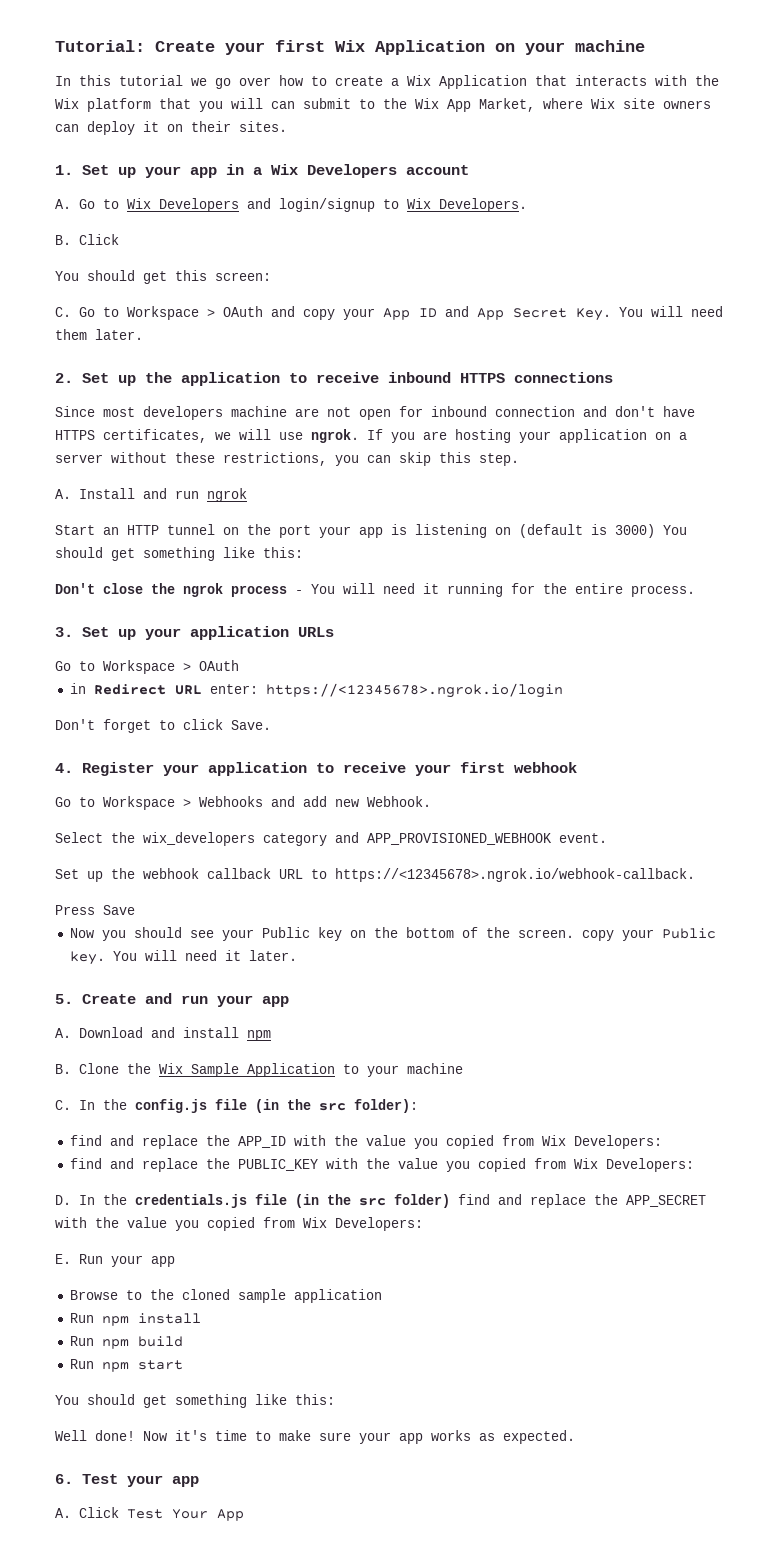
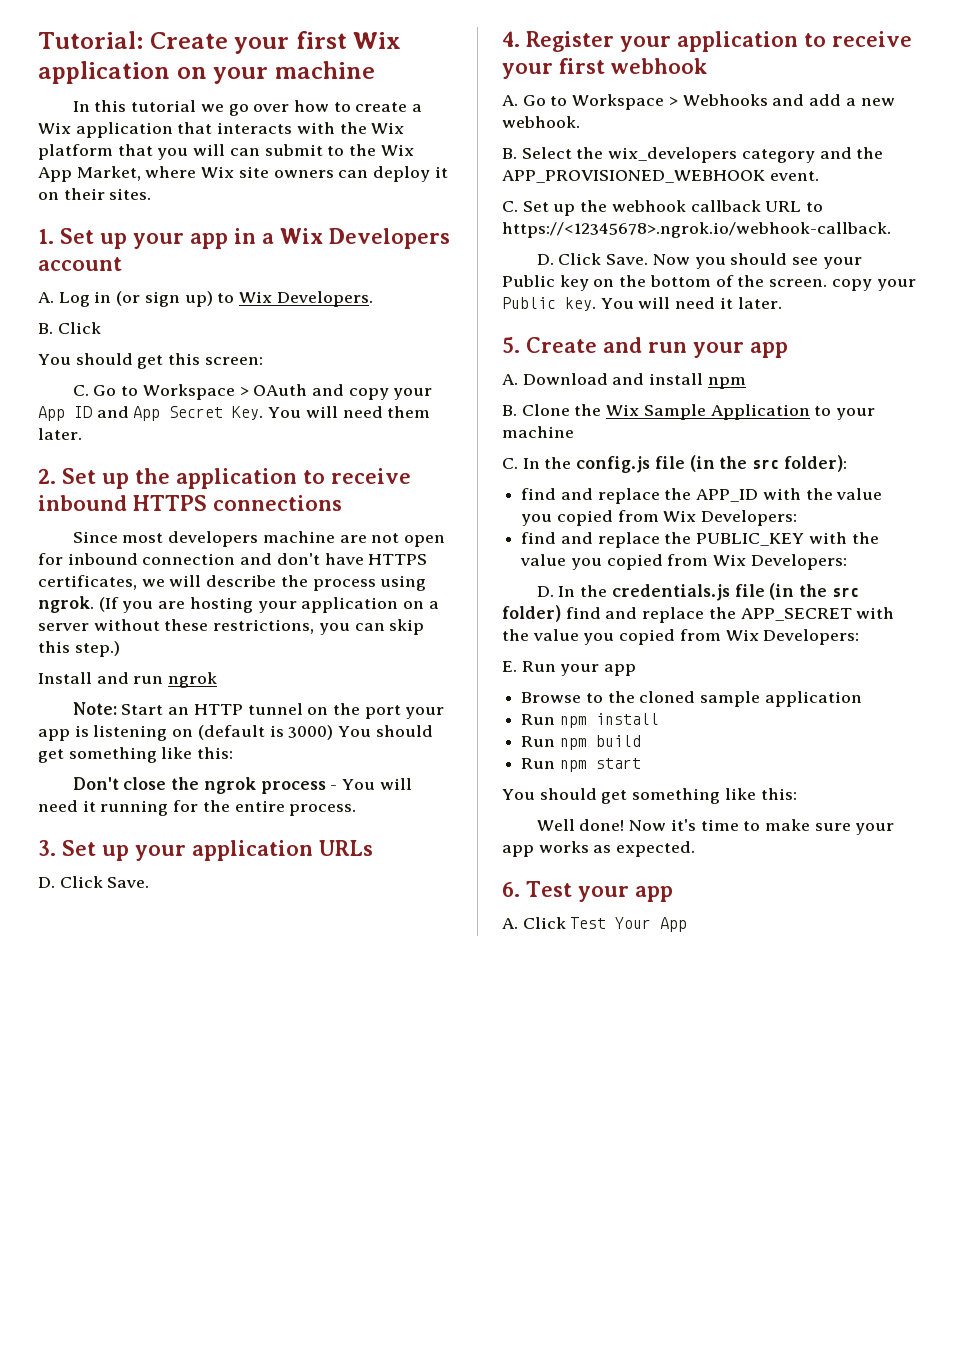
- Tutorial: Create your first Wix Application on your machine
+ Tutorial: Create your first Wix application on your machine
- In this tutorial we go over how to create a Wix Application that interacts with the Wix platform that you will can submit to the Wix App Market, where Wix site owners can deploy it on their sites.
+ In this tutorial we go over how to create a Wix application that interacts with the Wix platform that you will can submit to the Wix App Market, where Wix site owners can deploy it on their sites.
- A. Go to Wix Developers and login/signup to Wix Developers.
+ A. Log in (or sign up) to Wix Developers.
- Since most developers machine are not open for inbound connection and don't have HTTPS certificates, we will use ngrok. If you are hosting your application on a server without these restrictions, you can skip this step.
- A. Install and run ngrok
+ Since most developers machine are not open for inbound connection and don't have HTTPS certificates, we will describe the process using ngrok. (If you are hosting your application on a server without these restrictions, you can skip this step.)
+ Install and run ngrok
- Start an HTTP tunnel on the port your app is listening on (default is 3000) You should get something like this:
+ Note: Start an HTTP tunnel on the port your app is listening on (default is 3000) You should get something like this:
  3. Set up your application URLs
- Go to Workspace > OAuth
- in Redirect URL enter: https://<12345678>.ngrok.io/login
- Don't forget to click Save.
+ D. Click Save.
- Go to Workspace > Webhooks and add new Webhook.
- Select the wix_developers category and APP_PROVISIONED_WEBHOOK event.
+ A. Go to Workspace > Webhooks and add a new webhook.
+ B. Select the wix_developers category and the APP_PROVISIONED_WEBHOOK event.
- Set up the webhook callback URL to https://<12345678>.ngrok.io/webhook-callback.
+ C. Set up the webhook callback URL to https://<12345678>.ngrok.io/webhook-callback.
- Press Save
- Now you should see your Public key on the bottom of the screen. copy your Public key.
+ D. Click Save. Now you should see your Public key on the bottom of the screen. copy your Public key.

